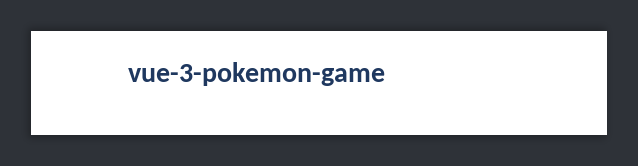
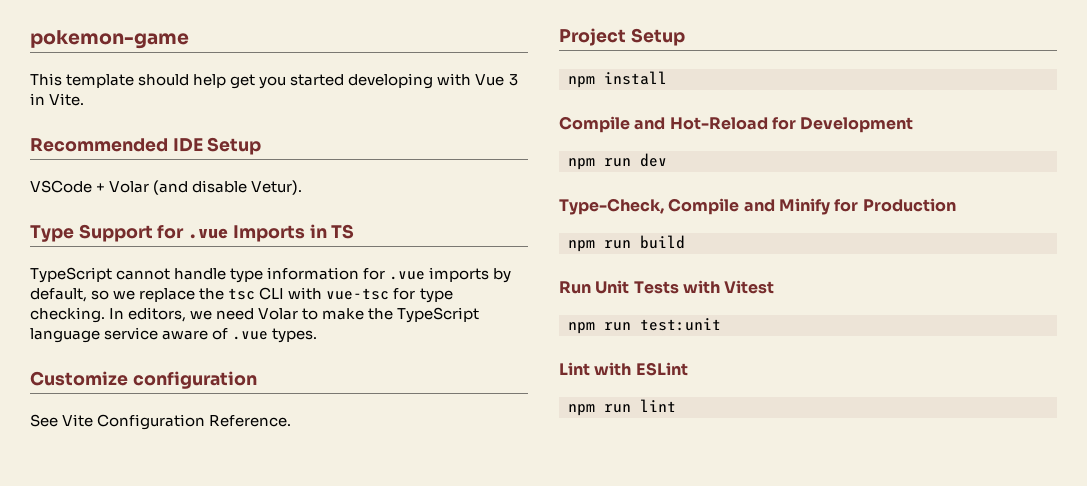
- vue-3-pokemon-game
+ pokemon-game
+ This template should help get you started developing with Vue 3 in Vite.
+ Recommended IDE Setup
+ VSCode + Volar (and disable Vetur).
+ Type Support for .vue Imports in TS
+ TypeScript cannot handle type information for .vue imports by default, so we replace the tsc CLI with vue-tsc for type checking. In editors, we need Volar to make the TypeScript language service aware of .vue types.
+ Customize configuration
+ See Vite Configuration Reference.
+ Project Setup
+ npm install
+ Compile and Hot-Reload for Development
+ npm run dev
+ Type-Check, Compile and Minify for Production
+ npm run build
+ Run Unit Tests with Vitest
+ npm run test:unit
+ Lint with ESLint
+ npm run lint

